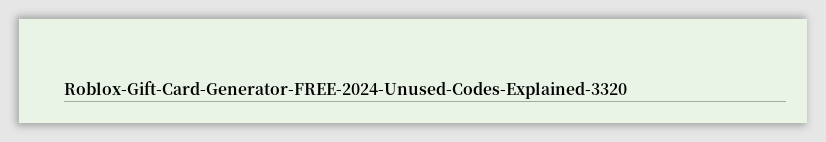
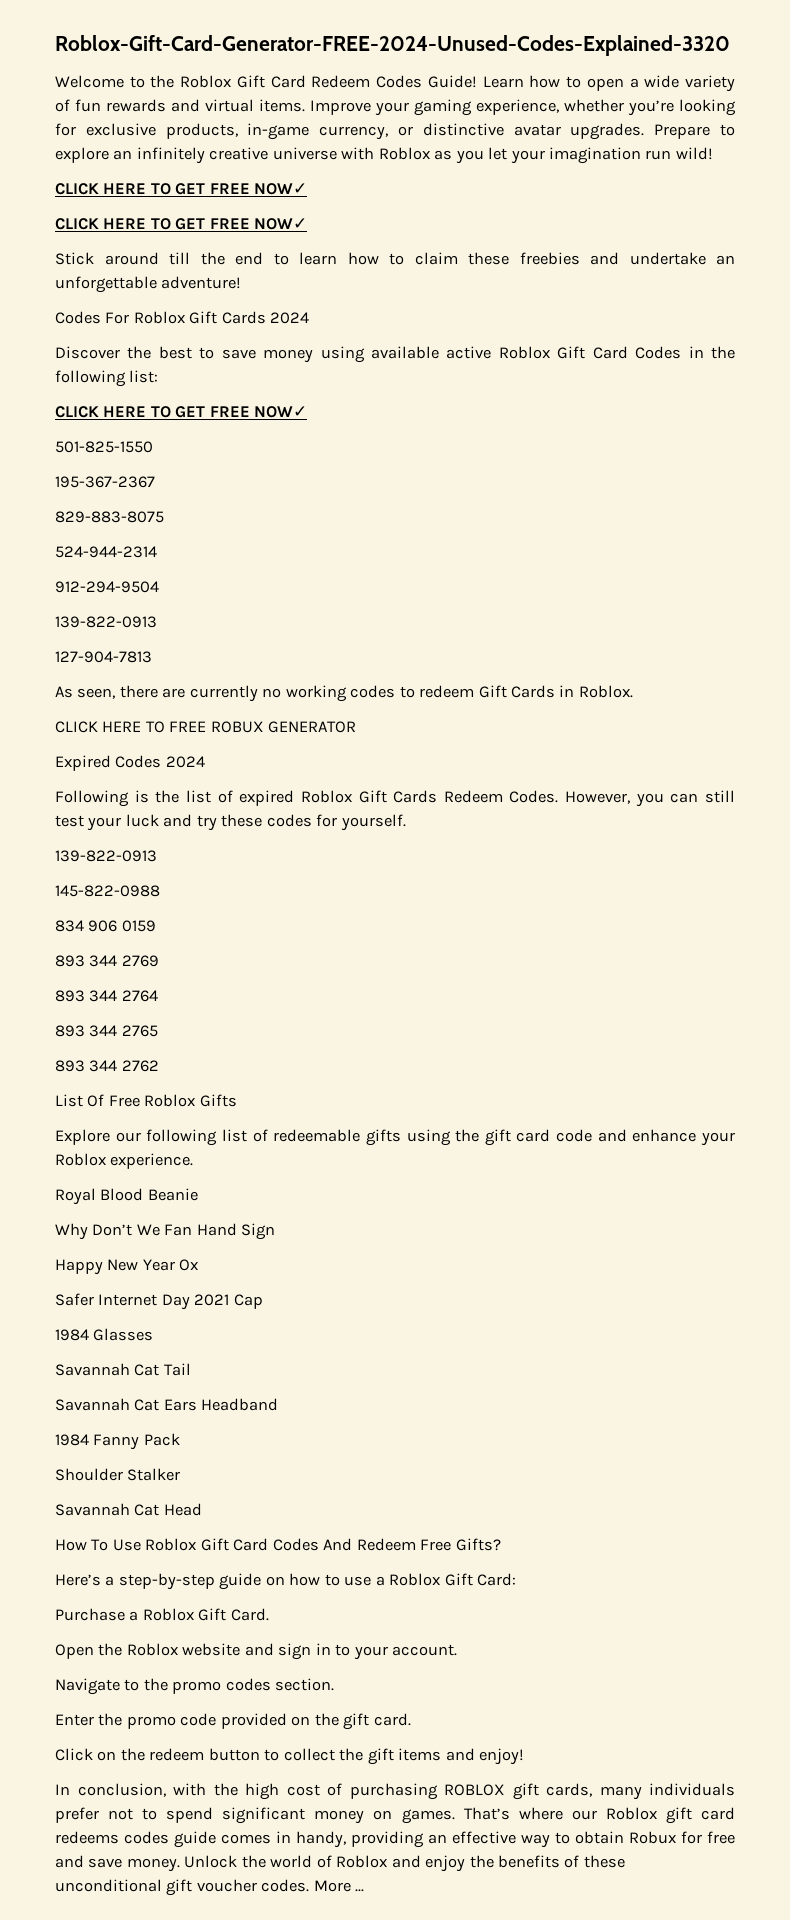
+ Welcome to the Roblox Gift Card Redeem Codes Guide! Learn how to open a wide variety of fun rewards and virtual items. Improve your gaming experience, whether you’re looking for exclusive products, in-game currency, or distinctive avatar upgrades. Prepare to explore an infinitely creative universe with Roblox as you let your imagination run wild!
+ CLICK HERE TO GET FREE NOW✓
+ CLICK HERE TO GET FREE NOW✓
+ Stick around till the end to learn how to claim these freebies and undertake an unforgettable adventure!
+ Codes For Roblox Gift Cards 2024
+ Discover the best to save money using available active Roblox Gift Card Codes in the following list:
+ CLICK HERE TO GET FREE NOW✓
+ 501-825-1550
+ 195-367-2367
+ 829-883-8075
+ 524-944-2314
+ 912-294-9504
+ 139-822-0913
+ 127-904-7813
+ As seen, there are currently no working codes to redeem Gift Cards in Roblox.
+ CLICK HERE TO FREE ROBUX GENERATOR
+ Expired Codes 2024
+ Following is the list of expired Roblox Gift Cards Redeem Codes. However, you can still test your luck and try these codes for yourself.
+ 139-822-0913
+ 145-822-0988
+ 834 906 0159
+ 893 344 2769
+ 893 344 2764
+ 893 344 2765
+ 893 344 2762
+ List Of Free Roblox Gifts
+ Explore our following list of redeemable gifts using the gift card code and enhance your Roblox experience.
+ Royal Blood Beanie
+ Why Don’t We Fan Hand Sign
+ Happy New Year Ox
+ Safer Internet Day 2021 Cap
+ 1984 Glasses
+ Savannah Cat Tail
+ Savannah Cat Ears Headband
+ 1984 Fanny Pack
+ Shoulder Stalker
+ Savannah Cat Head
+ How To Use Roblox Gift Card Codes And Redeem Free Gifts?
+ Here’s a step-by-step guide on how to use a Roblox Gift Card:
+ Purchase a Roblox Gift Card.
+ Open the Roblox website and sign in to your account.
+ Navigate to the promo codes section.
+ Enter the promo code provided on the gift card.
+ Click on the redeem button to collect the gift items and enjoy!
+ In conclusion, with the high cost of purchasing ROBLOX gift cards, many individuals prefer not to spend significant money on games. That’s where our Roblox gift card redeems codes guide comes in handy, providing an effective way to obtain Robux for free and save money. Unlock the world of Roblox and enjoy the benefits of these unconditional gift voucher codes. More ...

